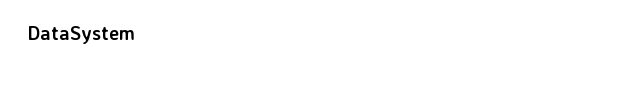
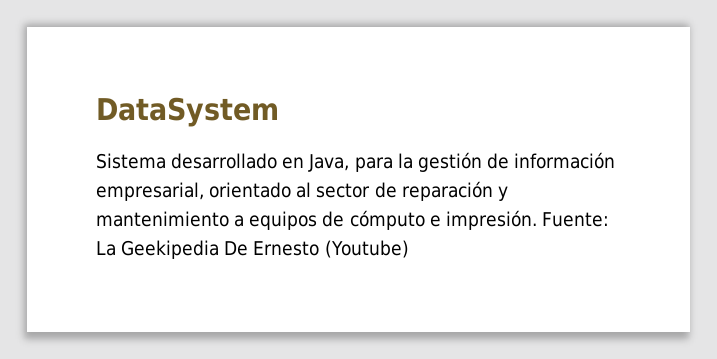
+ Sistema desarrollado en Java, para la gestión de información empresarial, orientado al sector de reparación y mantenimiento a equipos de cómputo e impresión. Fuente: La Geekipedia De Ernesto (Youtube)

